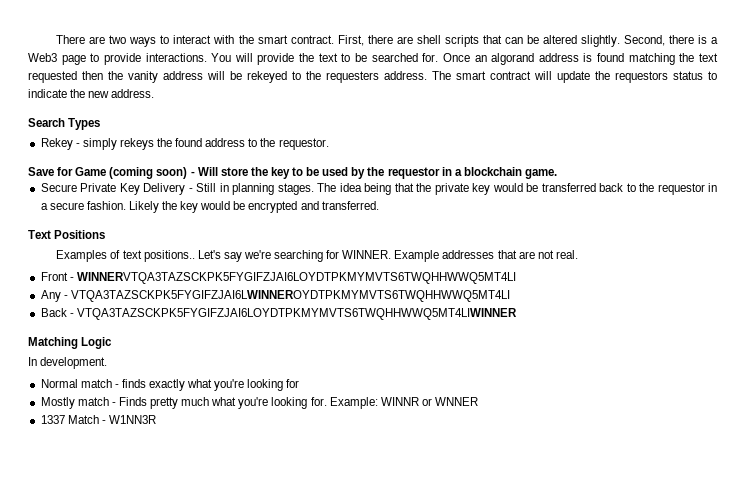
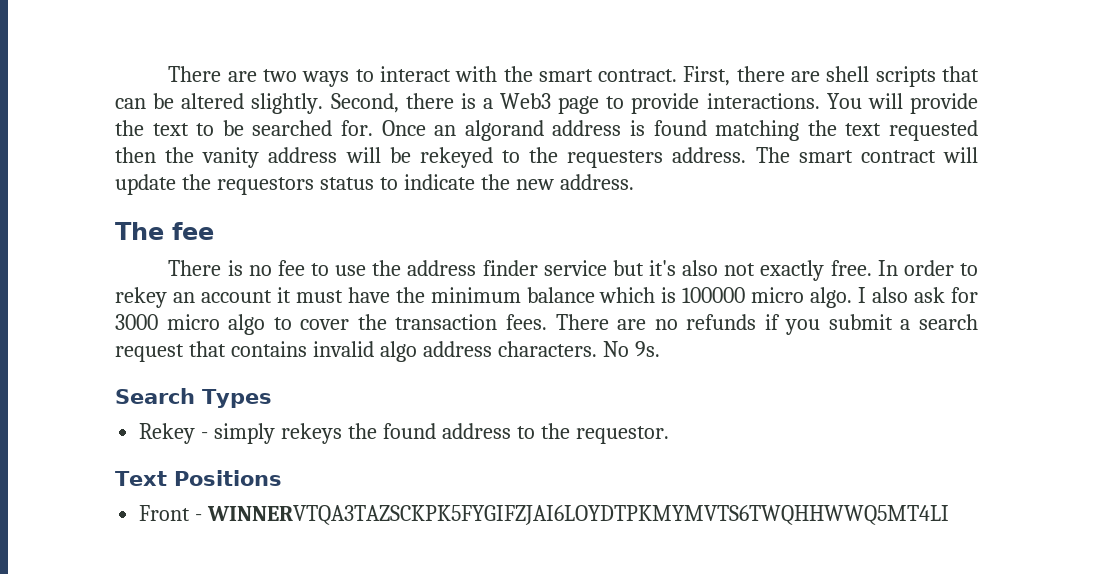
+ The fee
+ There is no fee to use the address finder service but it's also not exactly free. In order to rekey an account it must have the minimum balance which is 100000 micro algo. I also ask for 3000 micro algo to cover the transaction fees. There are no refunds if you submit a search request that contains invalid algo address characters. No 9s.
- Save for Game (coming soon) - Will store the key to be used by the requestor in a blockchain game.
- Secure Private Key Delivery - Still in planning stages. The idea being that the private key would be transferred back to the requestor in a secure fashion. Likely the key would be encrypted and transferred.
  Text Positions
- Examples of text positions.. Let's say we're searching for WINNER. Example addresses that are not real.
  Front - WINNERVTQA3TAZSCKPK5FYGIFZJAI6LOYDTPKMYMVTS6TWQHHWWQ5MT4LI
- Any - VTQA3TAZSCKPK5FYGIFZJAI6LWINNEROYDTPKMYMVTS6TWQHHWWQ5MT4LI
- Back - VTQA3TAZSCKPK5FYGIFZJAI6LOYDTPKMYMVTS6TWQHHWWQ5MT4LIWINNER
- Matching Logic
- In development.
- Normal match - finds exactly what you're looking for
- Mostly match - Finds pretty much what you're looking for. Example: WINNR or WNNER
- 1337 Match - W1NN3R

